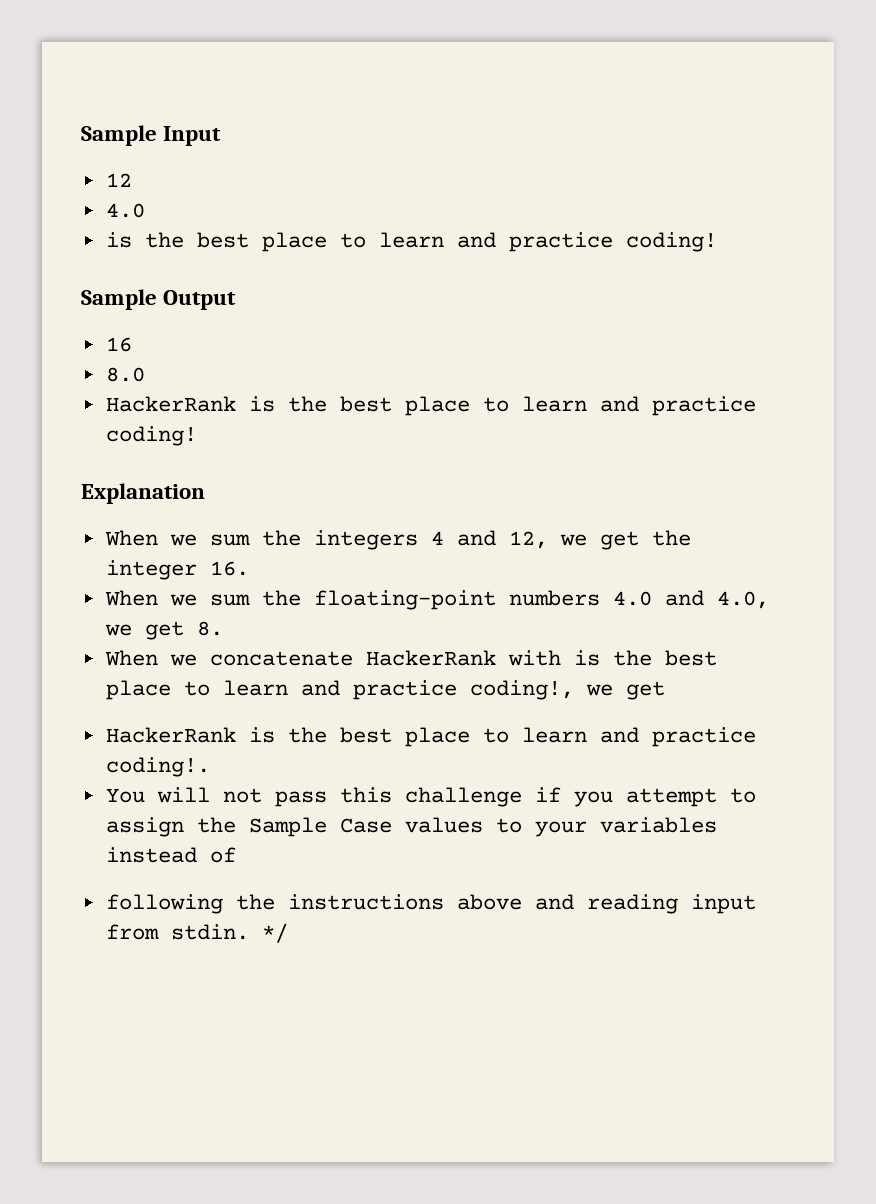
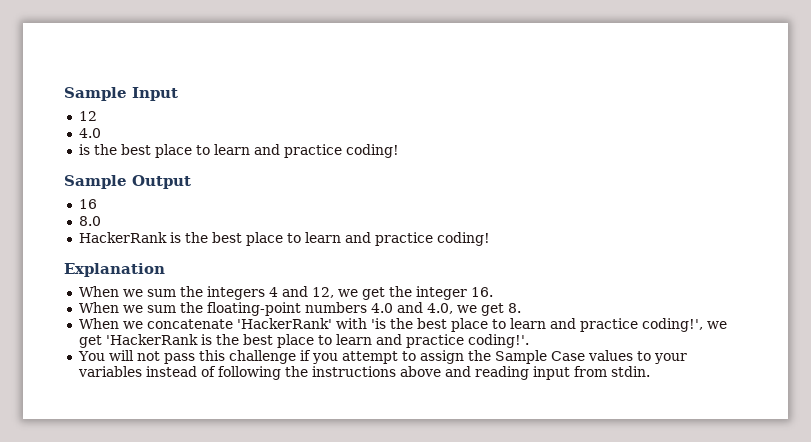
- When we concatenate HackerRank with is the best place to learn and practice coding!, we get
- HackerRank is the best place to learn and practice coding!.
+ When we concatenate 'HackerRank' with 'is the best place to learn and practice coding!', we get 'HackerRank is the best place to learn and practice coding!'.
- You will not pass this challenge if you attempt to assign the Sample Case values to your variables instead of
- following the instructions above and reading input from stdin. */
+ You will not pass this challenge if you attempt to assign the Sample Case values to your variables instead of following the instructions above and reading input from stdin.

